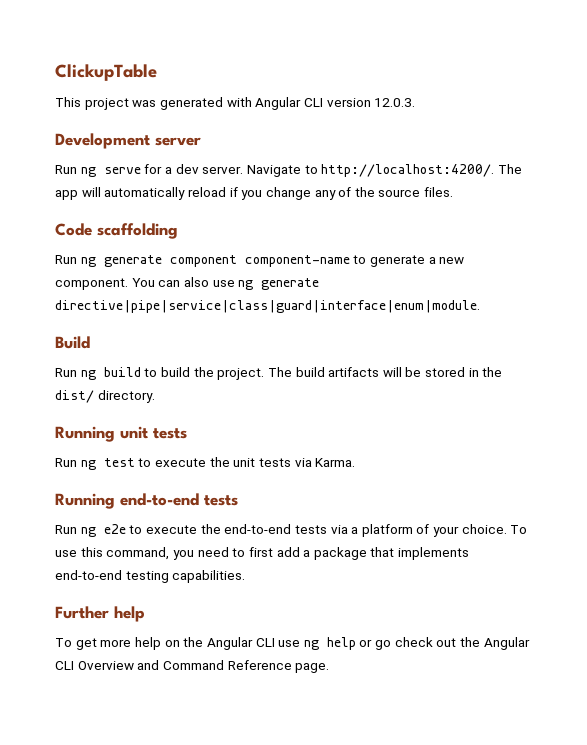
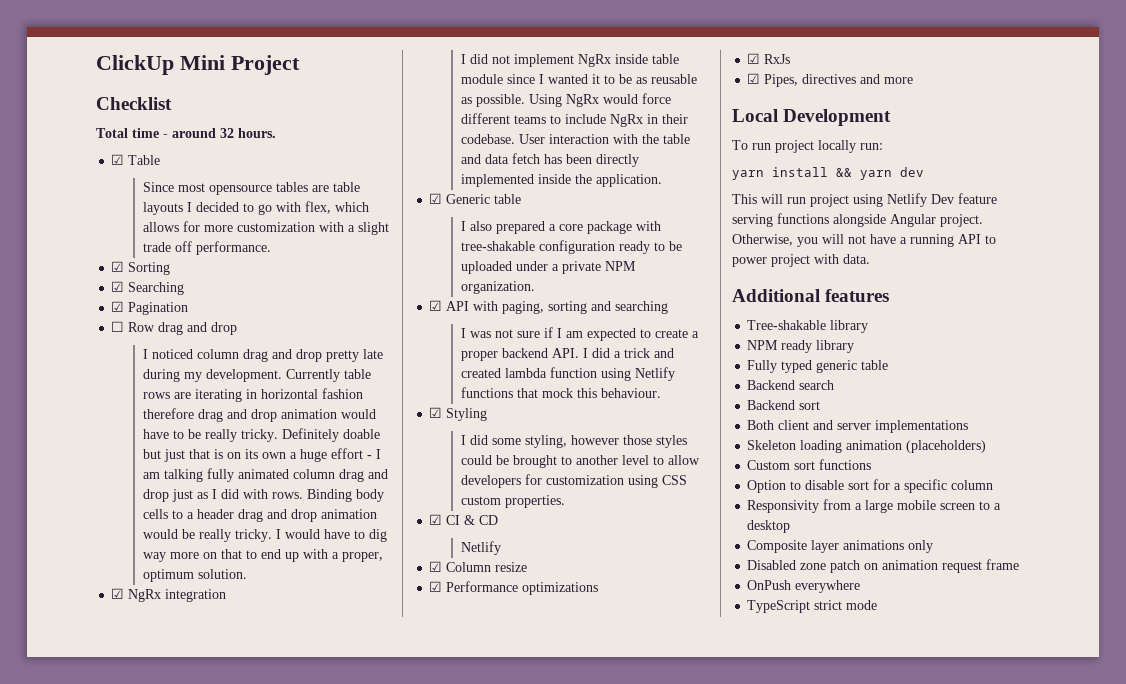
- ClickupTable
- This project was generated with Angular CLI version 12.0.3.
- Development server
- Run ng serve for a dev server. Navigate to http://localhost:4200/. The app will automatically reload if you change any of the source files.
- Code scaffolding
- Run ng generate component component-name to generate a new component. You can also use ng generate directive|pipe|service|class|guard|interface|enum|module.
- Build
- Run ng build to build the project. The build artifacts will be stored in the dist/ directory.
- Running unit tests
- Run ng test to execute the unit tests via Karma.
- Running end-to-end tests
- Run ng e2e to execute the end-to-end tests via a platform of your choice. To use this command, you need to first add a package that implements end-to-end testing capabilities.
- Further help
- To get more help on the Angular CLI use ng help or go check out the Angular CLI Overview and Command Reference page.
+ ClickUp Mini Project
+ Checklist
+ Total time - around 32 hours.
+ ☑ Table
+ Since most opensource tables are table layouts I decided to go with flex, which allows for more customization with a slight trade off performance.
+ ☑ Sorting
+ ☑ Searching
+ ☑ Pagination
+ ☐ Row drag and drop
+ I noticed column drag and drop pretty late during my development. Currently table rows are iterating in horizontal fashion therefore drag and drop animation would have to be really tricky. Definitely doable but just that is on its own a huge effort - I am talking fully animated column drag and drop just as I did with rows. Binding body cells to a header drag and drop animation would be really tricky. I would have to dig way more on that to end up with a proper, optimum solution.
+ ☑ NgRx integration
+ I did not implement NgRx inside table module since I wanted it to be as reusable as possible. Using NgRx would force different teams to include NgRx in their codebase. User interaction with the table and data fetch has been directly implemented inside the application.
+ ☑ Generic table
+ I also prepared a core package with tree-shakable configuration ready to be uploaded under a private NPM organization.
+ ☑ API with paging, sorting and searching
+ I was not sure if I am expected to create a proper backend API. I did a trick and created lambda function using Netlify functions that mock this behaviour.
+ ☑ Styling
+ I did some styling, however those styles could be brought to another level to allow developers for customization using CSS custom properties.
+ ☑ CI & CD
+ Netlify
+ ☑ Column resize
+ ☑ Performance optimizations
+ ☑ RxJs
+ ☑ Pipes, directives and more
+ Local Development
+ To run project locally run:
+ yarn install && yarn dev
+ This will run project using Netlify Dev feature serving functions alongside Angular project. Otherwise, you will not have a running API to power project with data.
+ Additional features
+ Tree-shakable library
+ NPM ready library
+ Fully typed generic table
+ Backend search
+ Backend sort
+ Both client and server implementations
+ Skeleton loading animation (placeholders)
+ Custom sort functions
+ Option to disable sort for a specific column
+ Responsivity from a large mobile screen to a desktop
+ Composite layer animations only
+ Disabled zone patch on animation request frame
+ OnPush everywhere
+ TypeScript strict mode

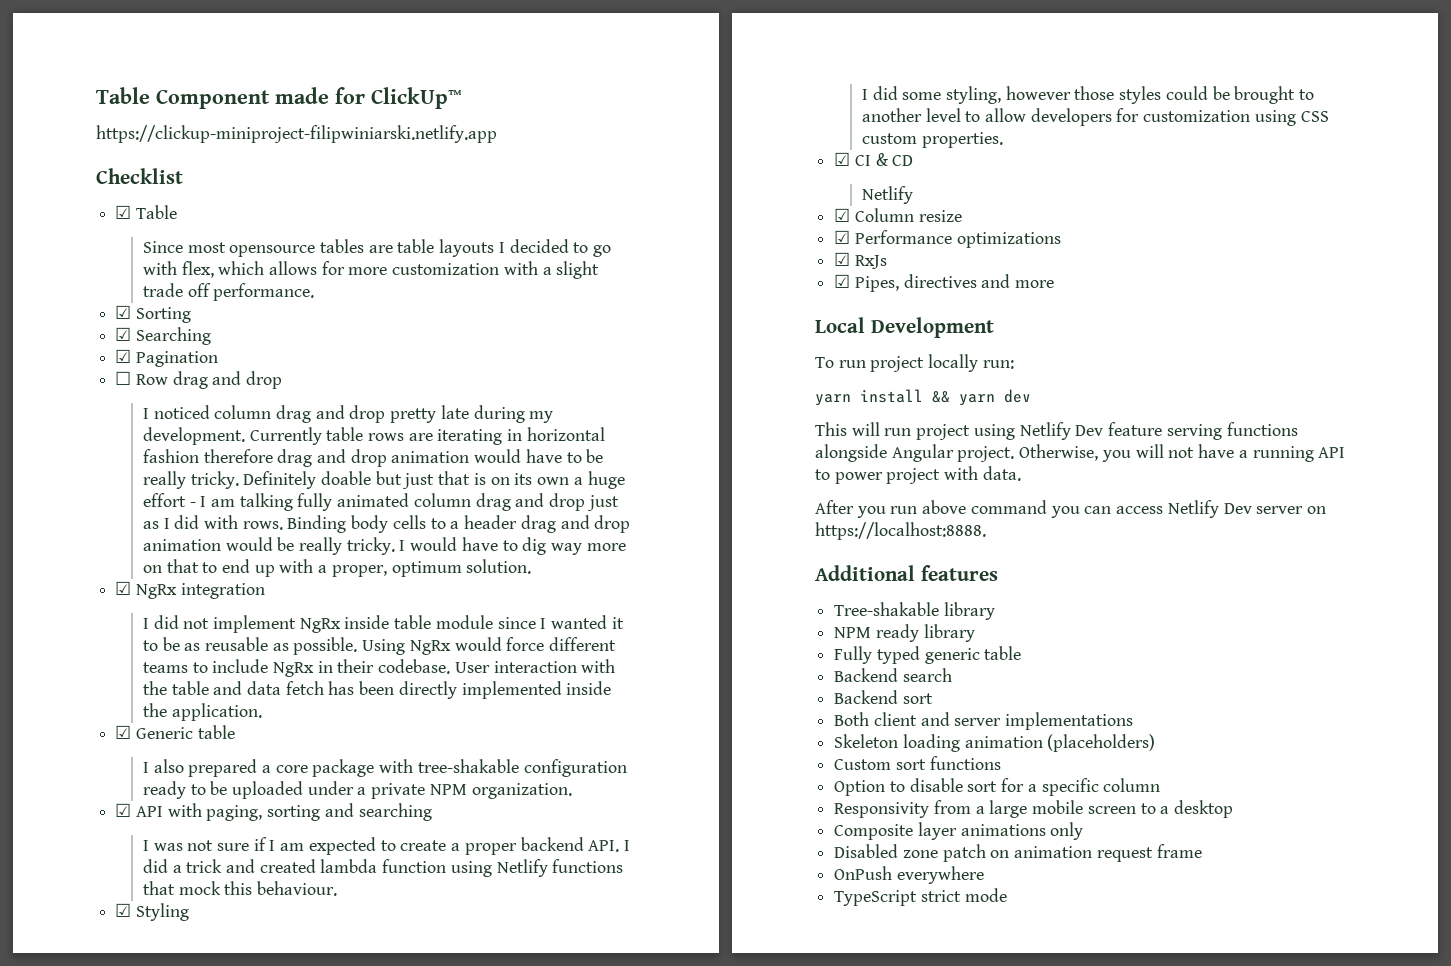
- ClickUp Mini Project
+ Table Component made for ClickUp™
+ https://clickup-miniproject-filipwiniarski.netlify.app
  Checklist
- Total time - around 32 hours.
+ After you run above command you can access Netlify Dev server on https://localhost:8888.

